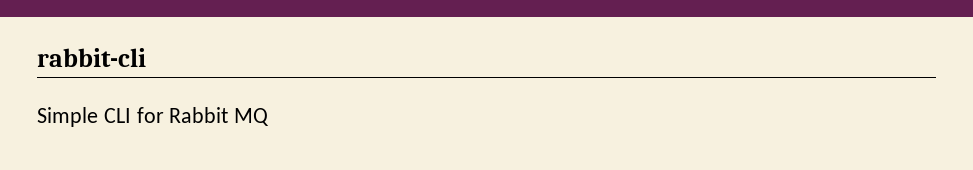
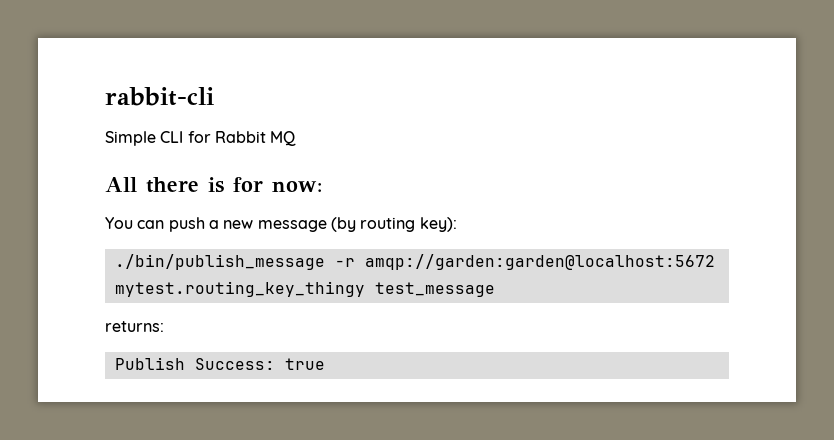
+ All there is for now:
+ You can push a new message (by routing key):
+ ./bin/publish_message -r amqp://garden:garden@localhost:5672 mytest.routing_key_thingy test_message
+ returns:
+ Publish Success: true

